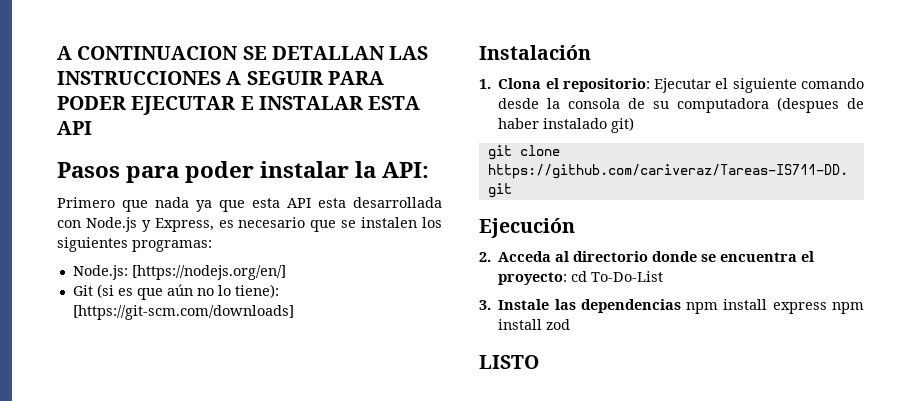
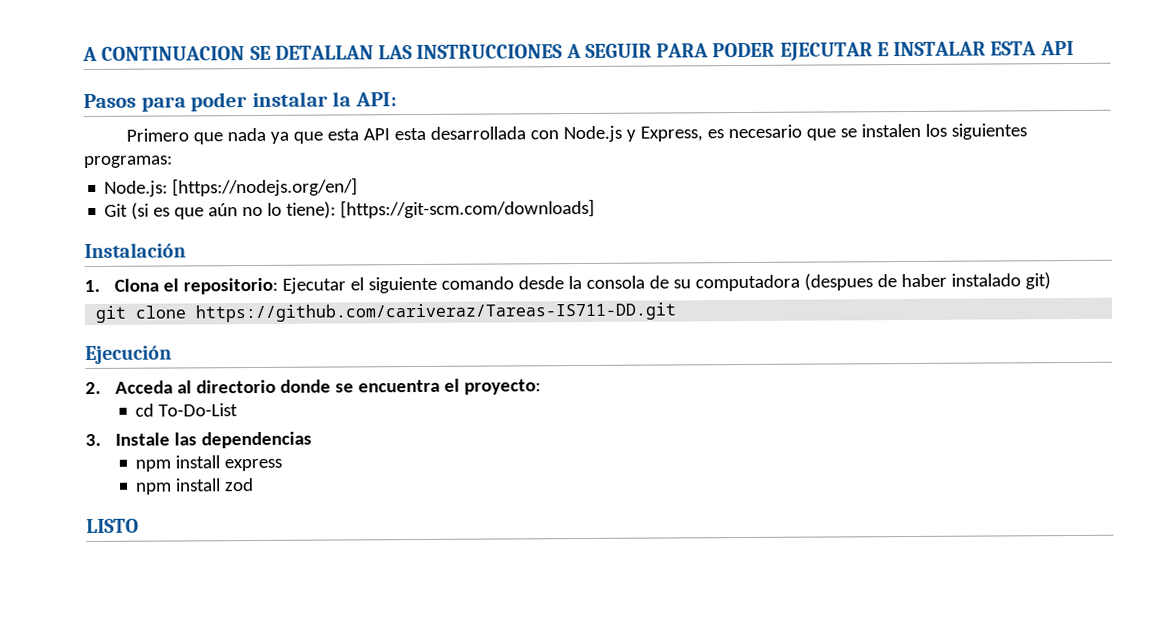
- 2. Acceda al directorio donde se encuentra el proyecto: cd To-Do-List
+ 2. Acceda al directorio donde se encuentra el proyecto:
+ cd To-Do-List
- 3. Instale las dependencias npm install express npm install zod
+ 3. Instale las dependencias
+ npm install express
+ npm install zod

